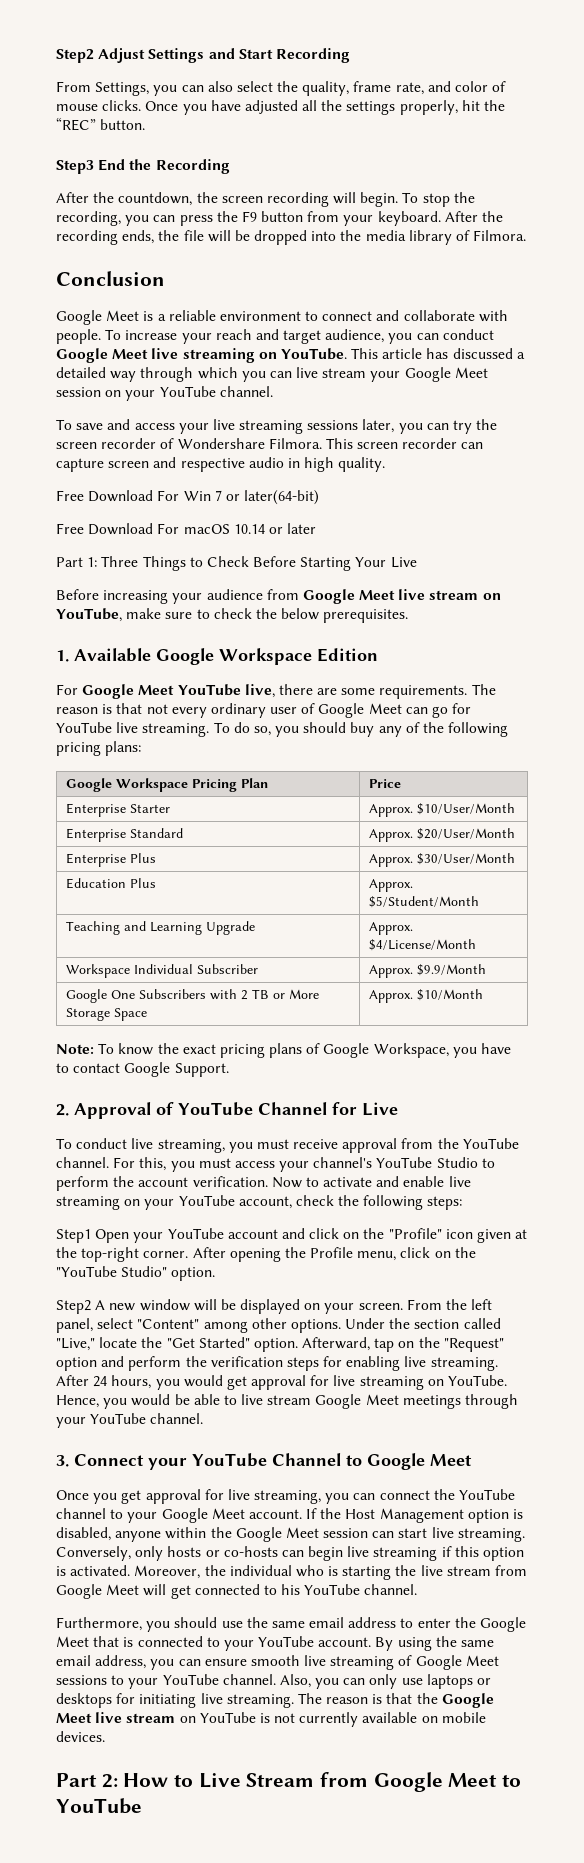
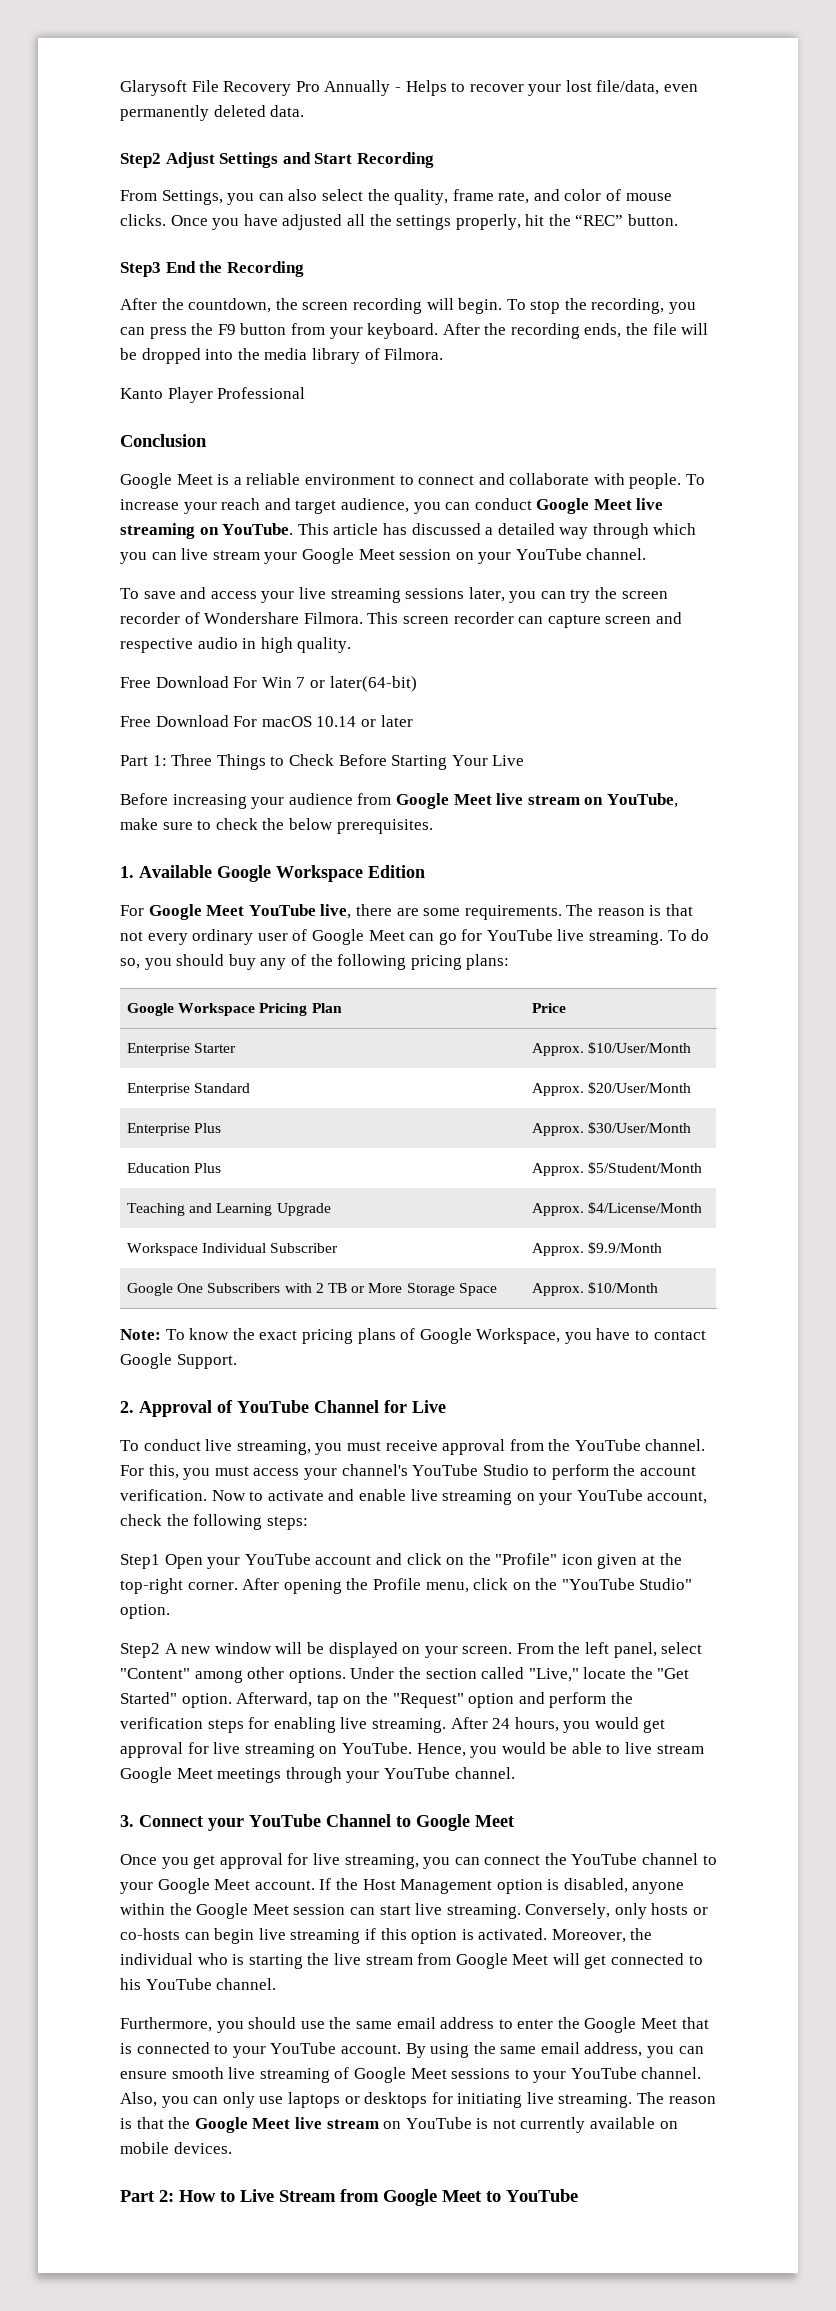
+ Glarysoft File Recovery Pro Annually - Helps to recover your lost file/data, even permanently deleted data.
+ Kanto Player Professional

